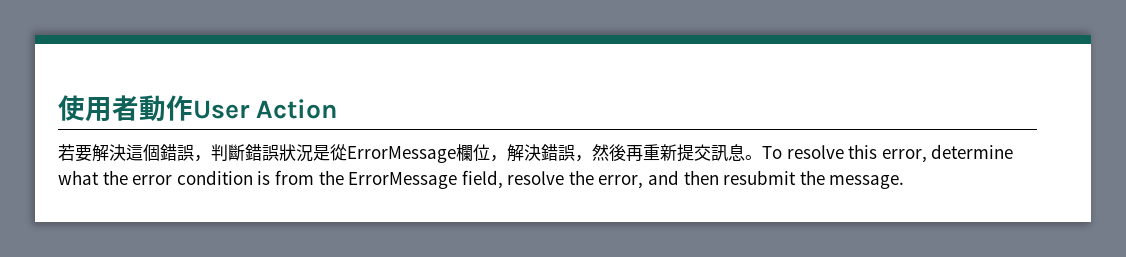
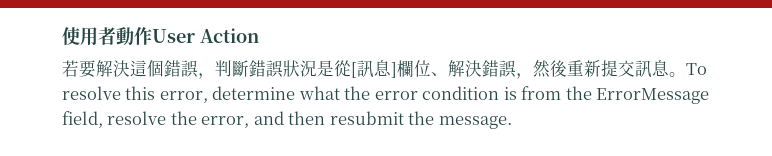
- 若要解決這個錯誤，判斷錯誤狀況是從ErrorMessage欄位，解決錯誤，然後再重新提交訊息。
+ 若要解決這個錯誤，判斷錯誤狀況是從[訊息]欄位、解決錯誤，然後重新提交訊息。

